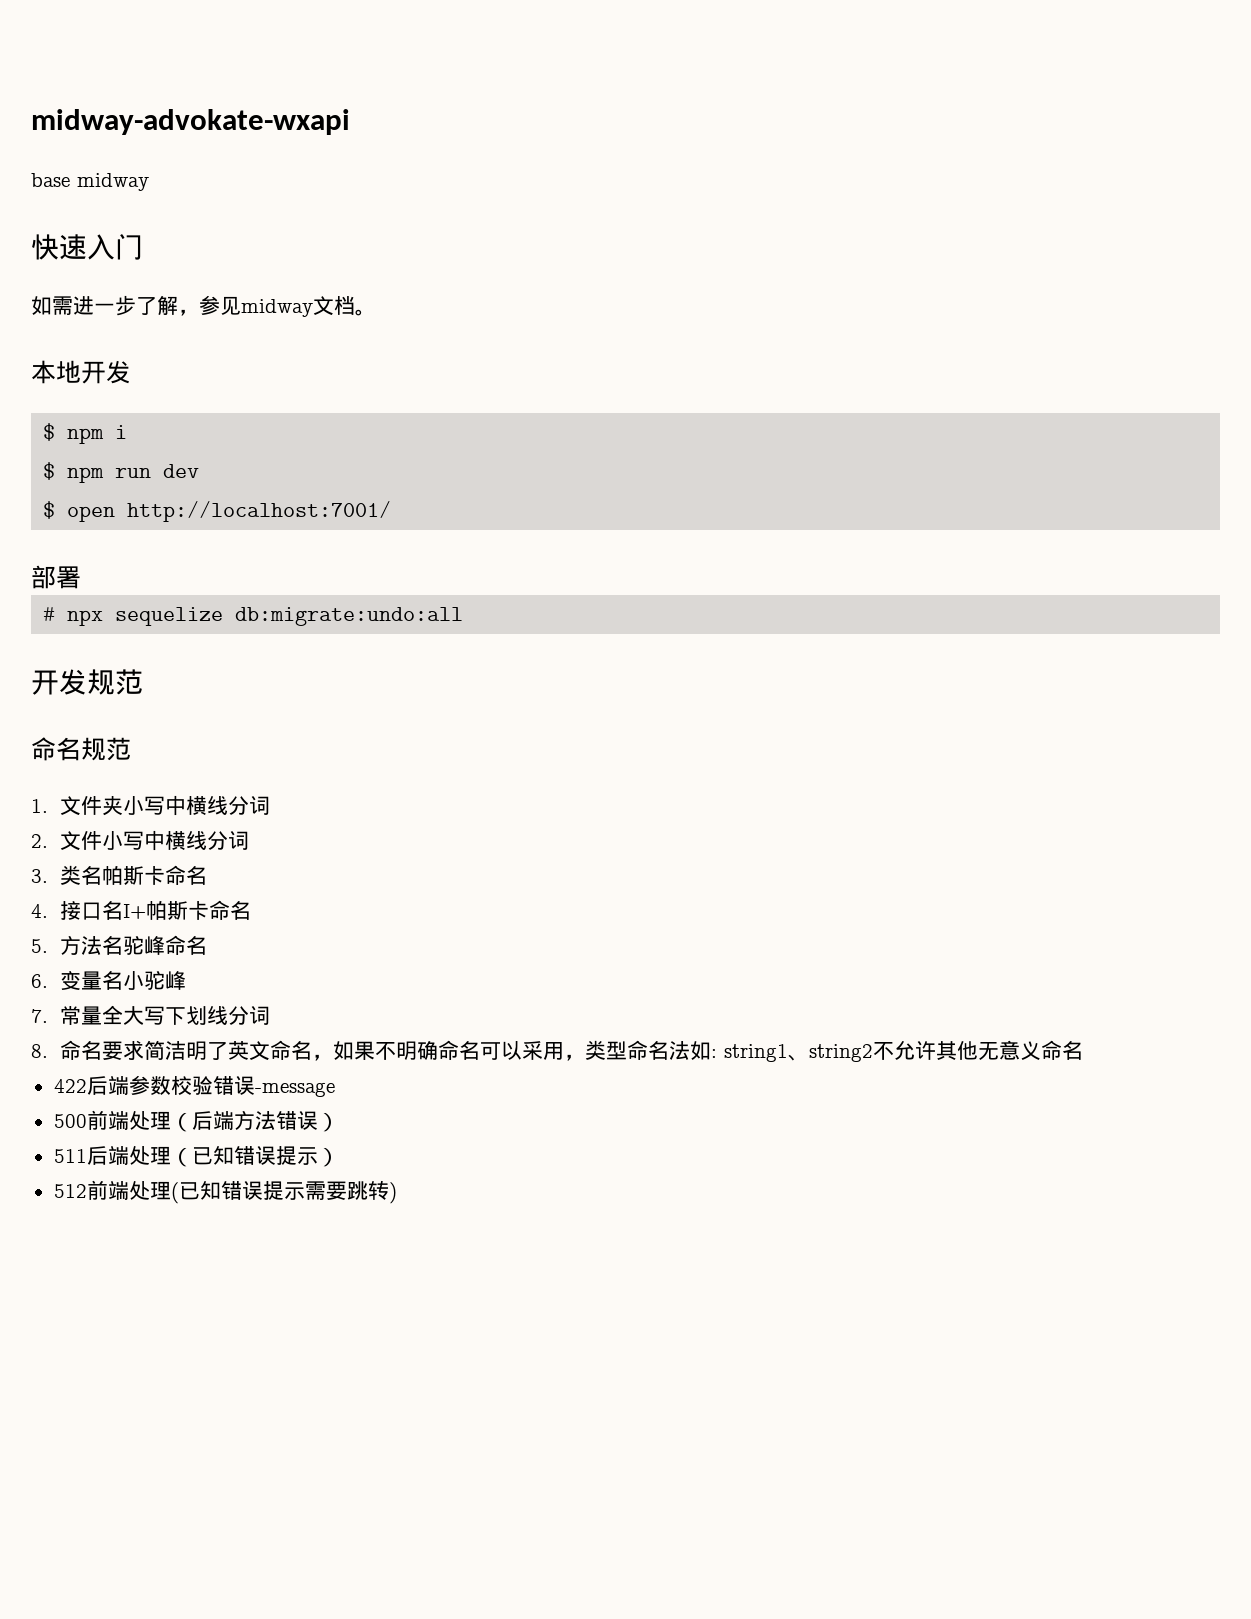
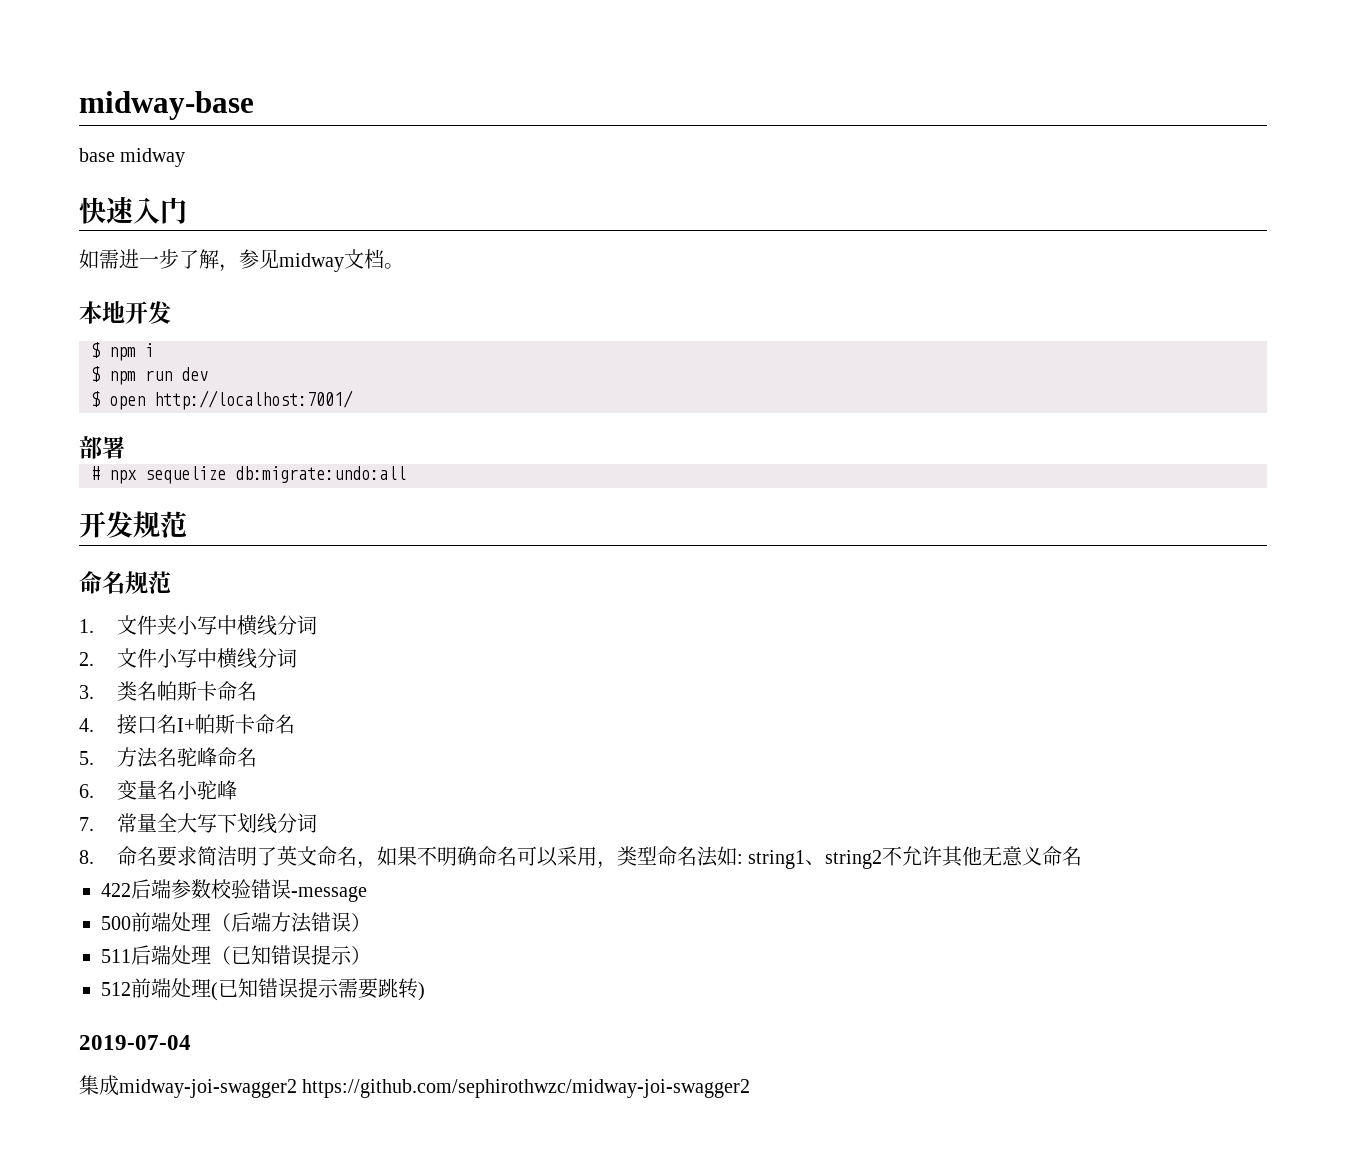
- midway-advokate-wxapi
+ midway-base
+ 2019-07-04
+ 集成midway-joi-swagger2 https://github.com/sephirothwzc/midway-joi-swagger2

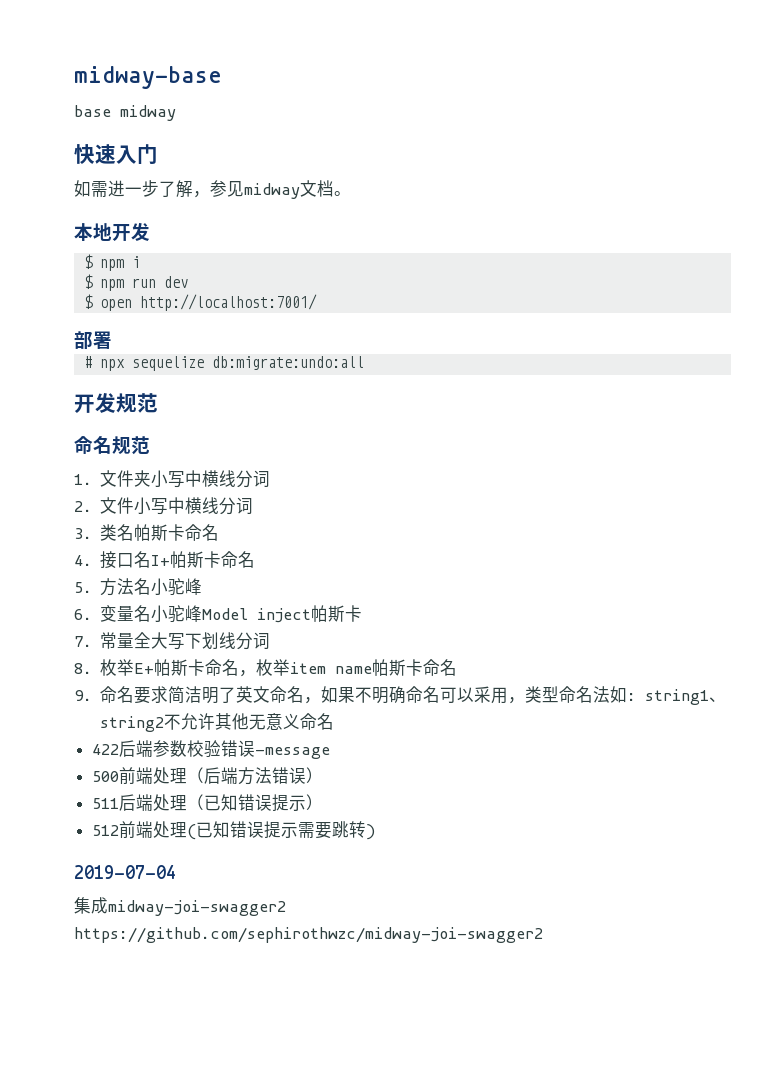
- 5.方法名驼峰命名
+ 5.方法名小驼峰
- 6.变量名小驼峰
+ 6.变量名小驼峰Model inject帕斯卡
- 8.命名要求简洁明了英文命名，如果不明确命名可以采用，类型命名法如: string1、string2不允许其他无意义命名
+ 8.枚举E+帕斯卡命名，枚举item name帕斯卡命名
+ 9.命名要求简洁明了英文命名，如果不明确命名可以采用，类型命名法如: string1、string2不允许其他无意义命名

